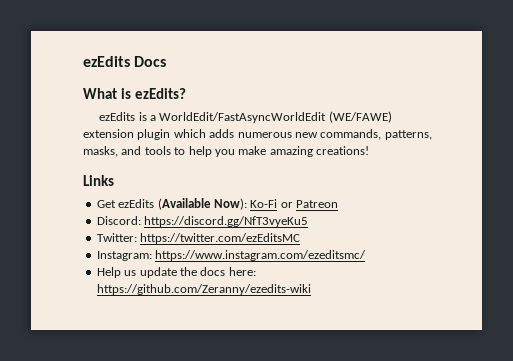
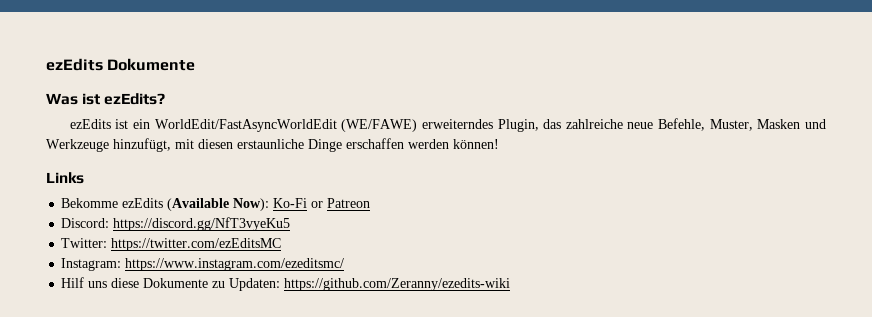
- ezEdits Docs
- What is ezEdits?
+ ezEdits Dokumente
+ Was ist ezEdits?
- ezEdits is a WorldEdit/FastAsyncWorldEdit (WE/FAWE) extension plugin which adds numerous new commands, patterns, masks, and tools to help you make amazing creations!
+ ezEdits ist ein WorldEdit/FastAsyncWorldEdit (WE/FAWE) erweiterndes Plugin, das zahlreiche neue Befehle, Muster, Masken und Werkzeuge hinzufügt, mit diesen erstaunliche Dinge erschaffen werden können!
- Get ezEdits (Available Now): Ko-Fi or Patreon
+ Bekomme ezEdits (Available Now): Ko-Fi or Patreon
- Help us update the docs here: https://github.com/Zeranny/ezedits-wiki
+ Hilf uns diese Dokumente zu Updaten: https://github.com/Zeranny/ezedits-wiki

